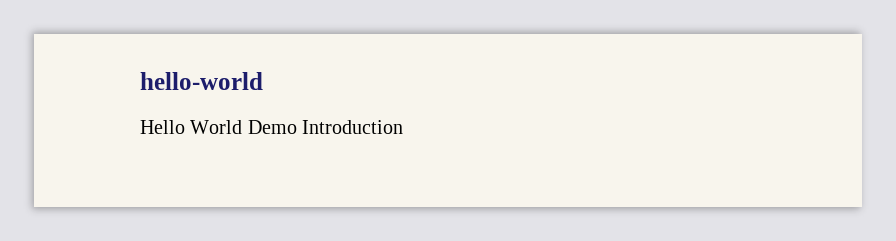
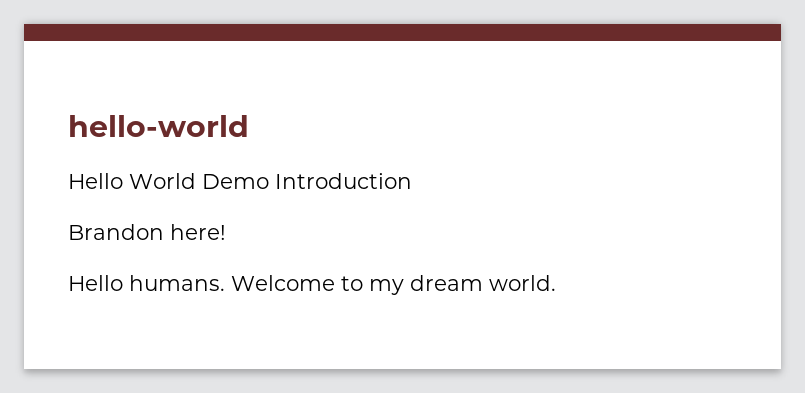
+ Brandon here!
+ Hello humans. Welcome to my dream world.

